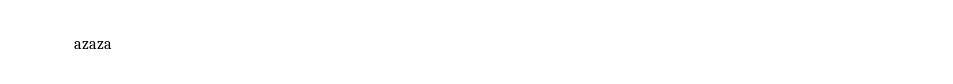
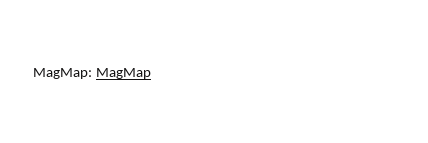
- azaza
+ MagMap: MagMap

